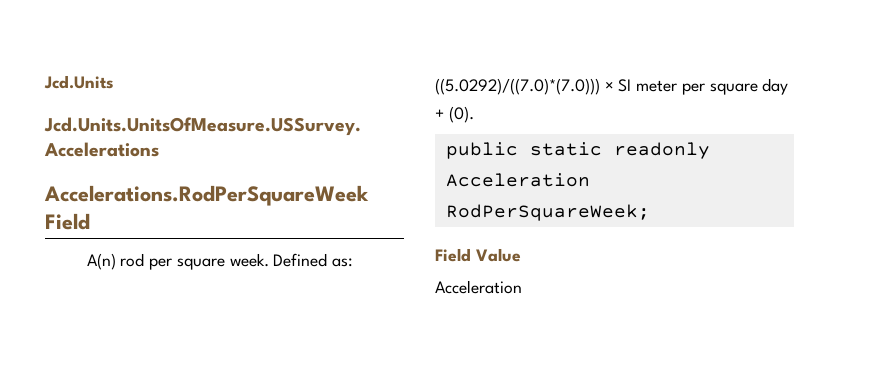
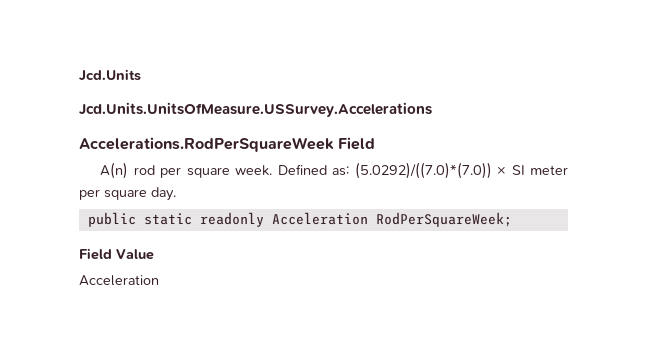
- Defined as: ((5.0292)/((7.0)*(7.0))) × SI meter per square day + (0).
+ Defined as: (5.0292)/((7.0)*(7.0)) × SI meter per square day.

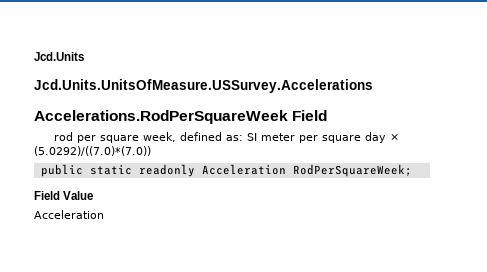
- A(n) rod per square week. Defined as: (5.0292)/((7.0)*(7.0)) × SI meter per square day.
+ rod per square week, defined as: SI meter per square day × (5.0292)/((7.0)*(7.0))

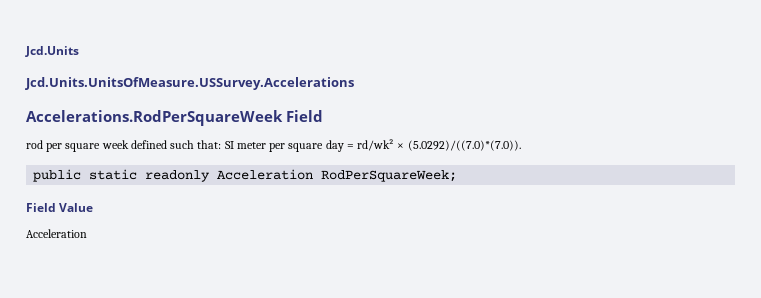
- rod per square week, defined as: SI meter per square day × (5.0292)/((7.0)*(7.0))
+ rod per square week defined such that: SI meter per square day = rd/wk² × (5.0292)/((7.0)*(7.0)).

